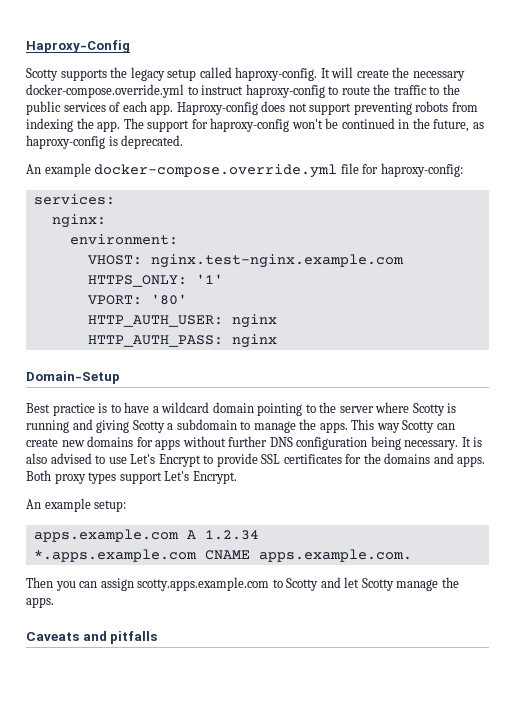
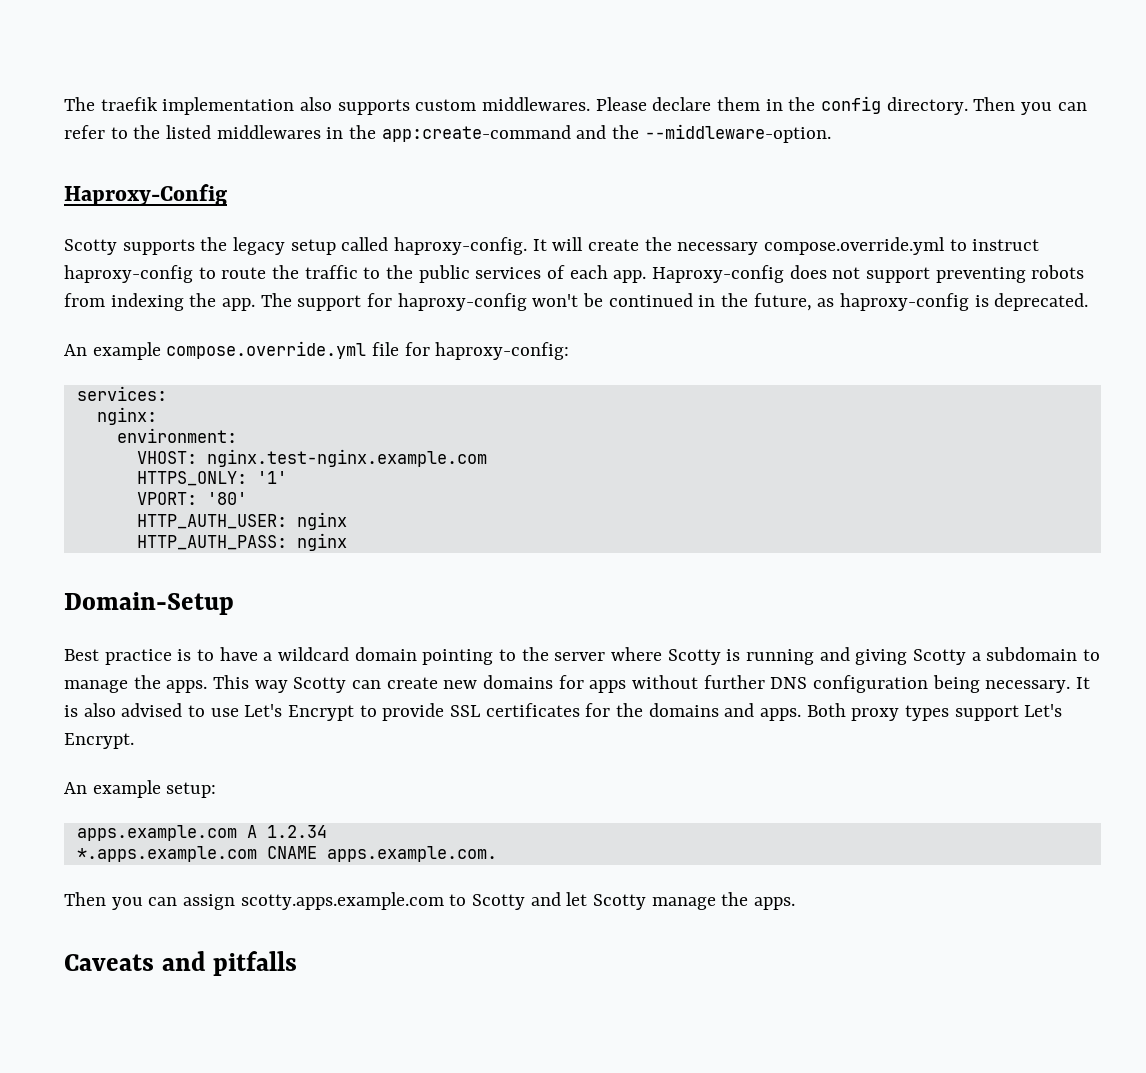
+ The traefik implementation also supports custom middlewares. Please declare them in the config directory. Then you can refer to the listed middlewares in the app:create-command and the --middleware-option.
- It will create the necessary docker-compose.override.yml to instruct haproxy-config to route the traffic to the public services of each app.
+ It will create the necessary compose.override.yml to instruct haproxy-config to route the traffic to the public services of each app.
- An example docker-compose.override.yml file for haproxy-config:
+ An example compose.override.yml file for haproxy-config:

